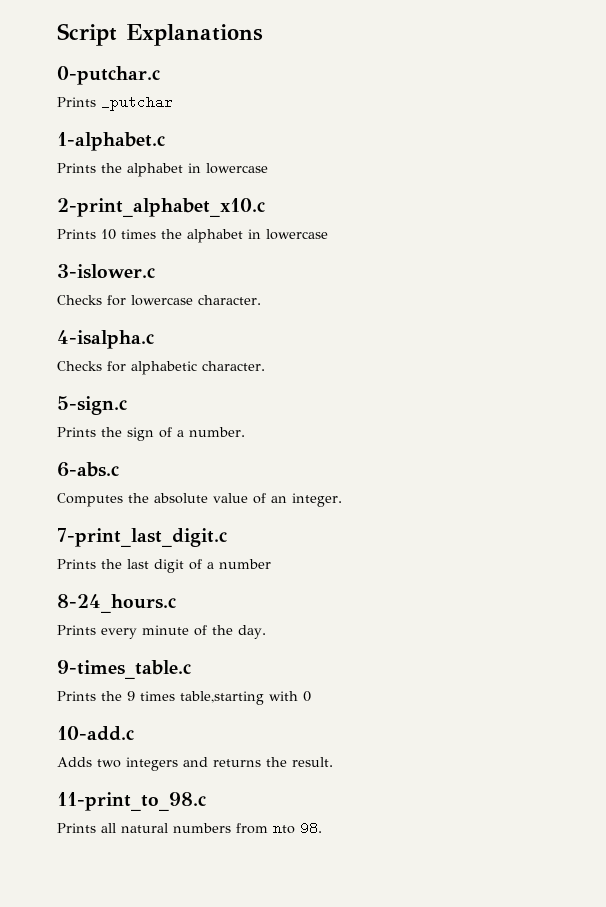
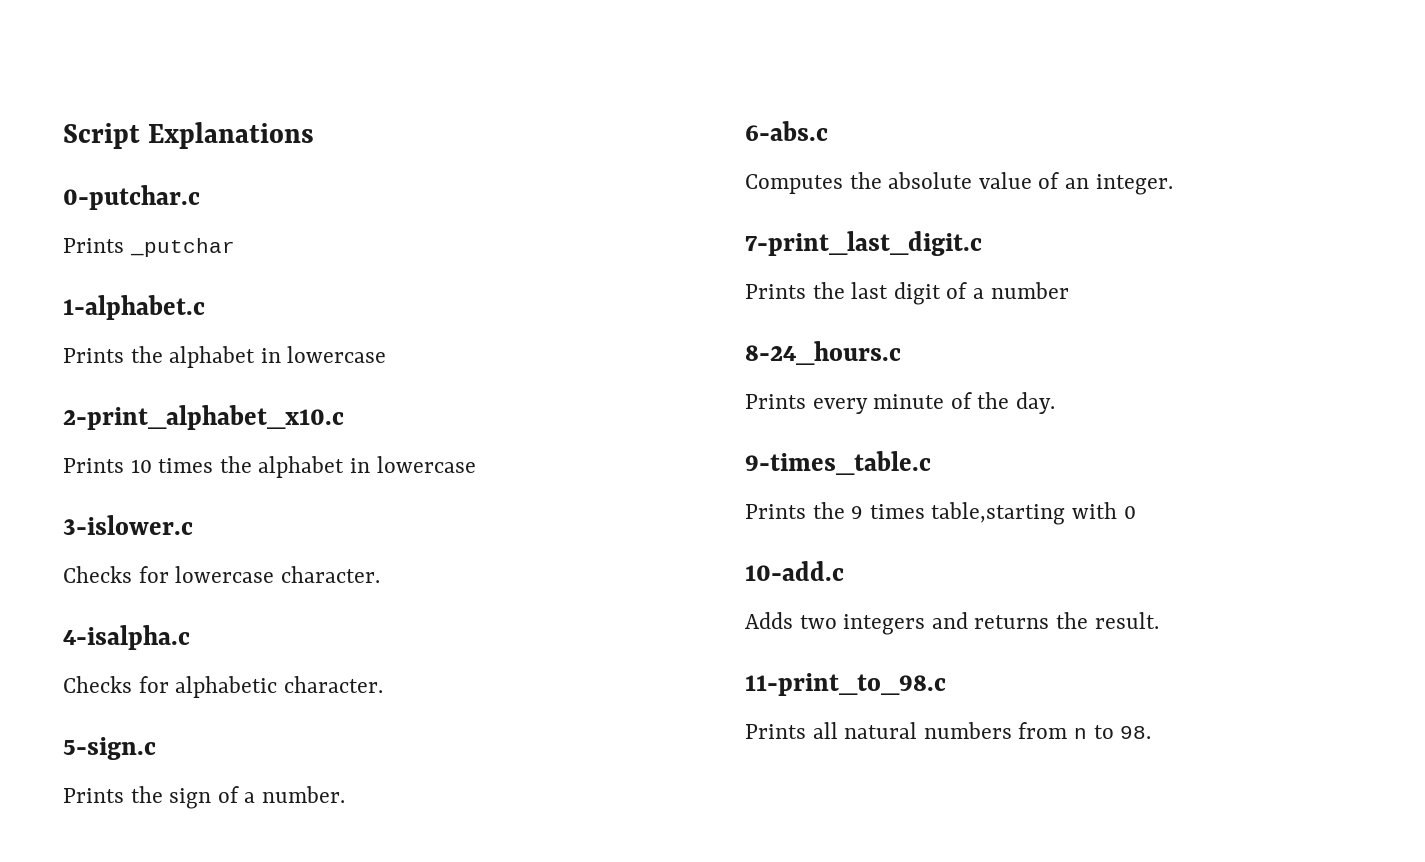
- Prints all natural numbers from nto 98.
+ Prints all natural numbers from n to 98.

